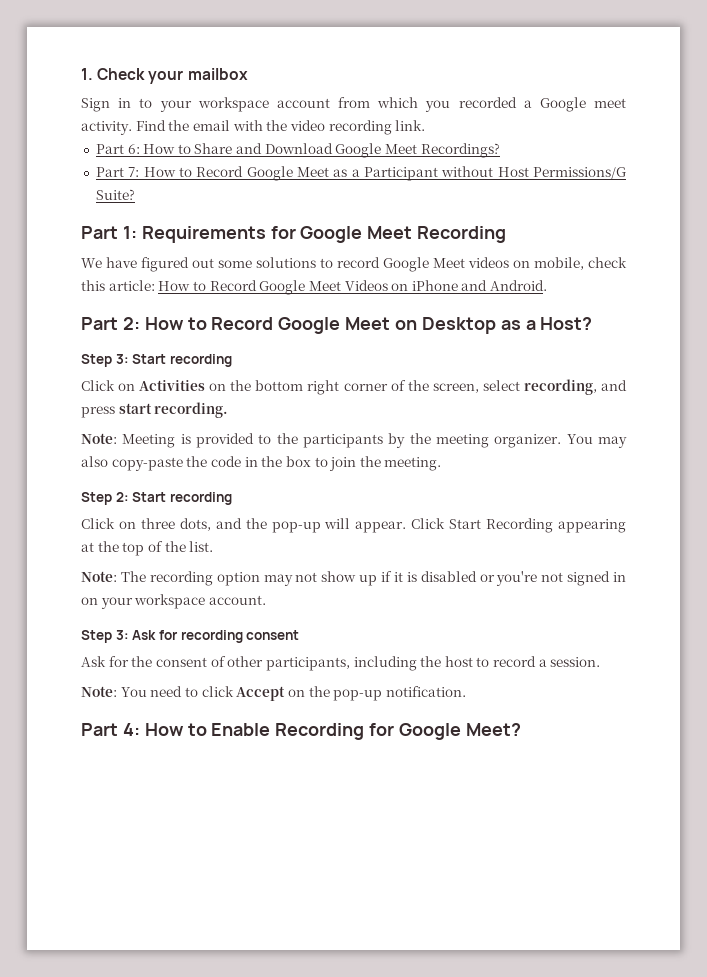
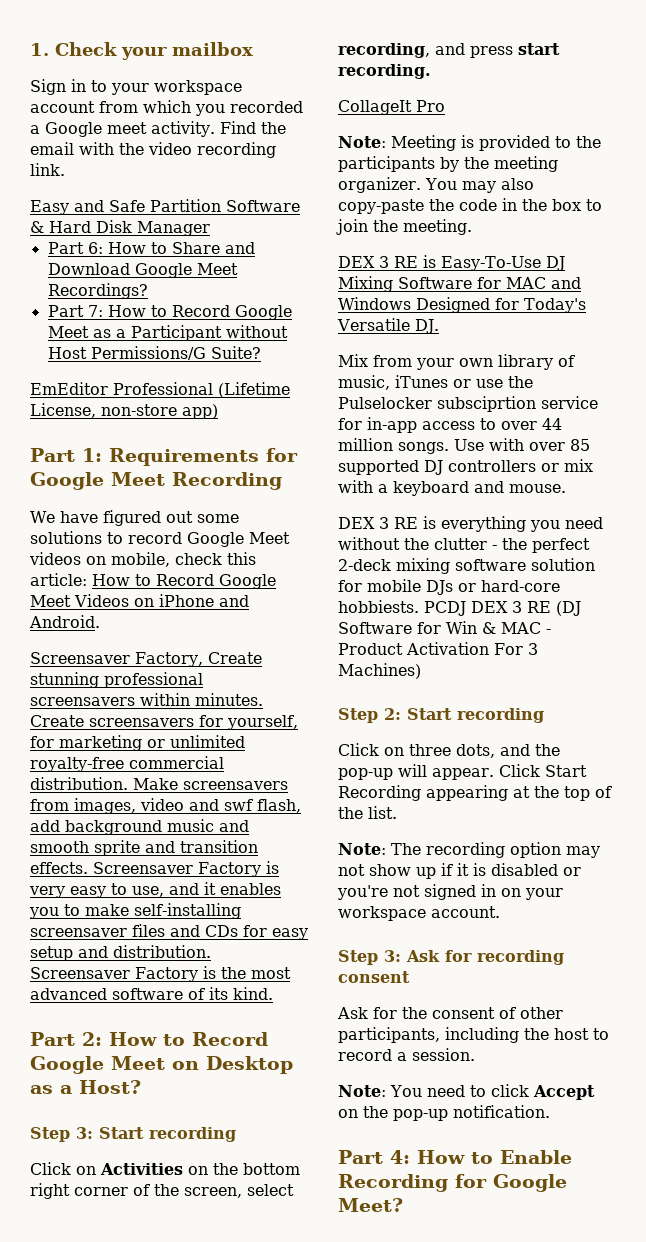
+ Easy and Safe Partition Software & Hard Disk Manager
+ EmEditor Professional (Lifetime License, non-store app)
+ Screensaver Factory, Create stunning professional screensavers within minutes. Create screensavers for yourself, for marketing or unlimited royalty-free commercial distribution. Make screensavers from images, video and swf flash, add background music and smooth sprite and transition effects. Screensaver Factory is very easy to use, and it enables you to make self-installing screensaver files and CDs for easy setup and distribution. Screensaver Factory is the most advanced software of its kind.
+ CollageIt Pro
+ DEX 3 RE is Easy-To-Use DJ Mixing Software for MAC and Windows Designed for Today's Versatile DJ.
+ Mix from your own library of music, iTunes or use the Pulselocker subsciprtion service for in-app access to over 44 million songs. Use with over 85 supported DJ controllers or mix with a keyboard and mouse.
+ DEX 3 RE is everything you need without the clutter - the perfect 2-deck mixing software solution for mobile DJs or hard-core hobbiests. PCDJ DEX 3 RE (DJ Software for Win & MAC - Product Activation For 3 Machines)

